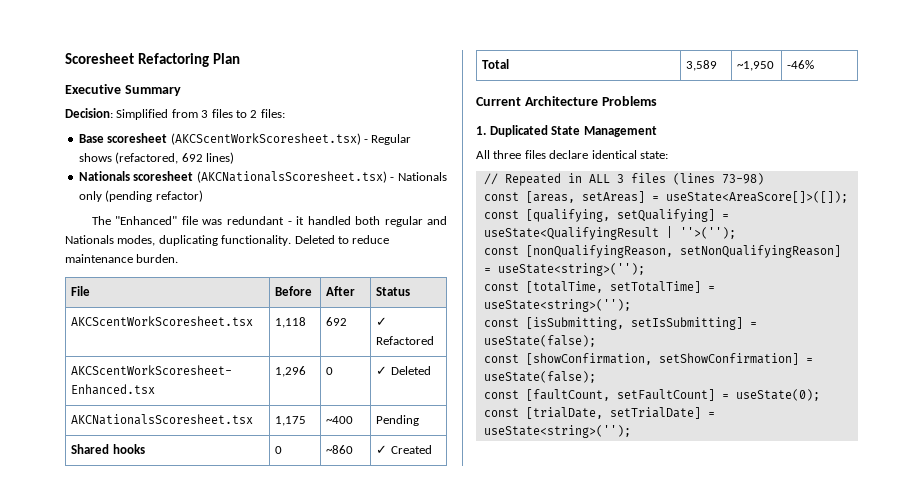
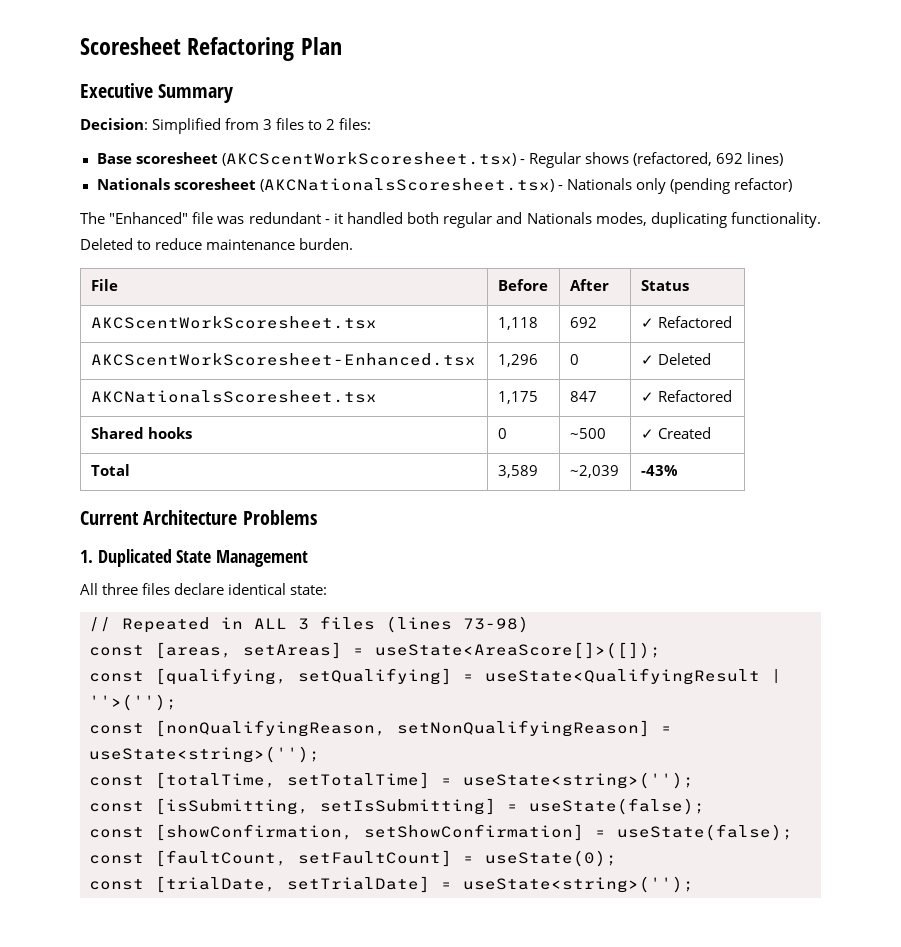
- AKCNationalsScoresheet.tsx | 1,175 | ~400 | Pending
+ AKCNationalsScoresheet.tsx | 1,175 | 847 | ✓ Refactored
- Shared hooks | 0 | ~860 | ✓ Created
+ Shared hooks | 0 | ~500 | ✓ Created
- Total | 3,589 | ~1,950 | -46%
+ Total | 3,589 | ~2,039 | -43%

